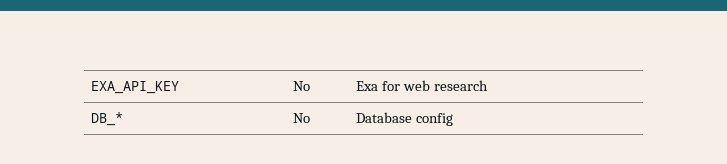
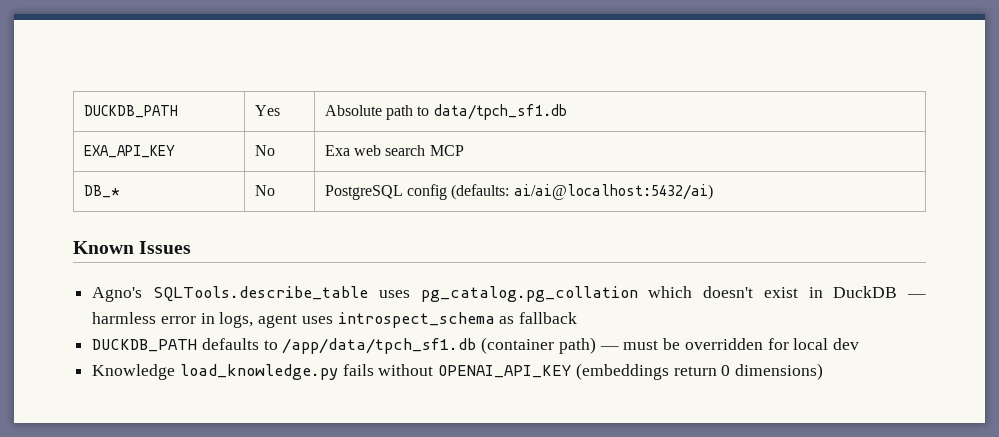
+ DUCKDB_PATH | Yes | Absolute path to data/tpch_sf1.db
- EXA_API_KEY | No | Exa for web research
+ EXA_API_KEY | No | Exa web search MCP
- DB_* | No | Database config
+ DB_* | No | PostgreSQL config (defaults: ai/ai@localhost:5432/ai)
+ Known Issues
+ Agno's SQLTools.describe_table uses pg_catalog.pg_collation which doesn't exist in DuckDB — harmless error in logs, agent uses introspect_schema as fallback
+ DUCKDB_PATH defaults to /app/data/tpch_sf1.db (container path) — must be overridden for local dev
+ Knowledge load_knowledge.py fails without OPENAI_API_KEY (embeddings return 0 dimensions)

